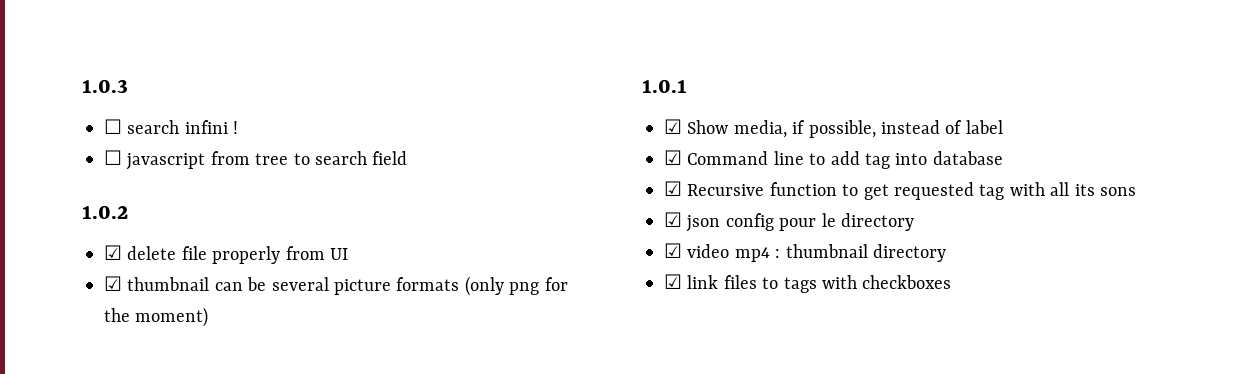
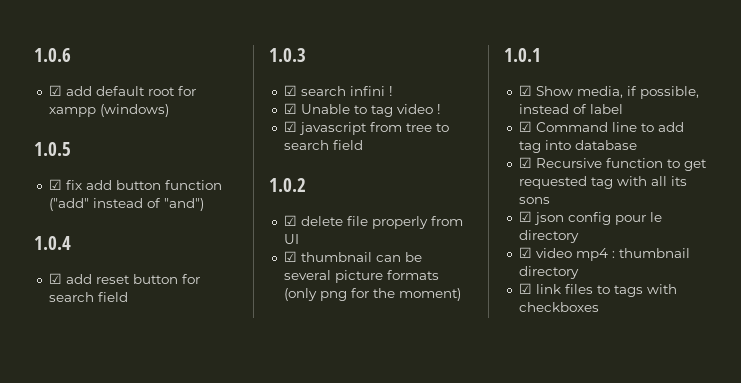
+ 1.0.6
+ ☑ add default root for xampp (windows)
+ 1.0.5
+ ☑ fix add button function ("add" instead of "and")
+ 1.0.4
+ ☑ add reset button for search field
- ☐ search infini !
+ ☑ search infini !
- ☐ javascript from tree to search field
+ ☑ Unable to tag video !
+ ☑ javascript from tree to search field

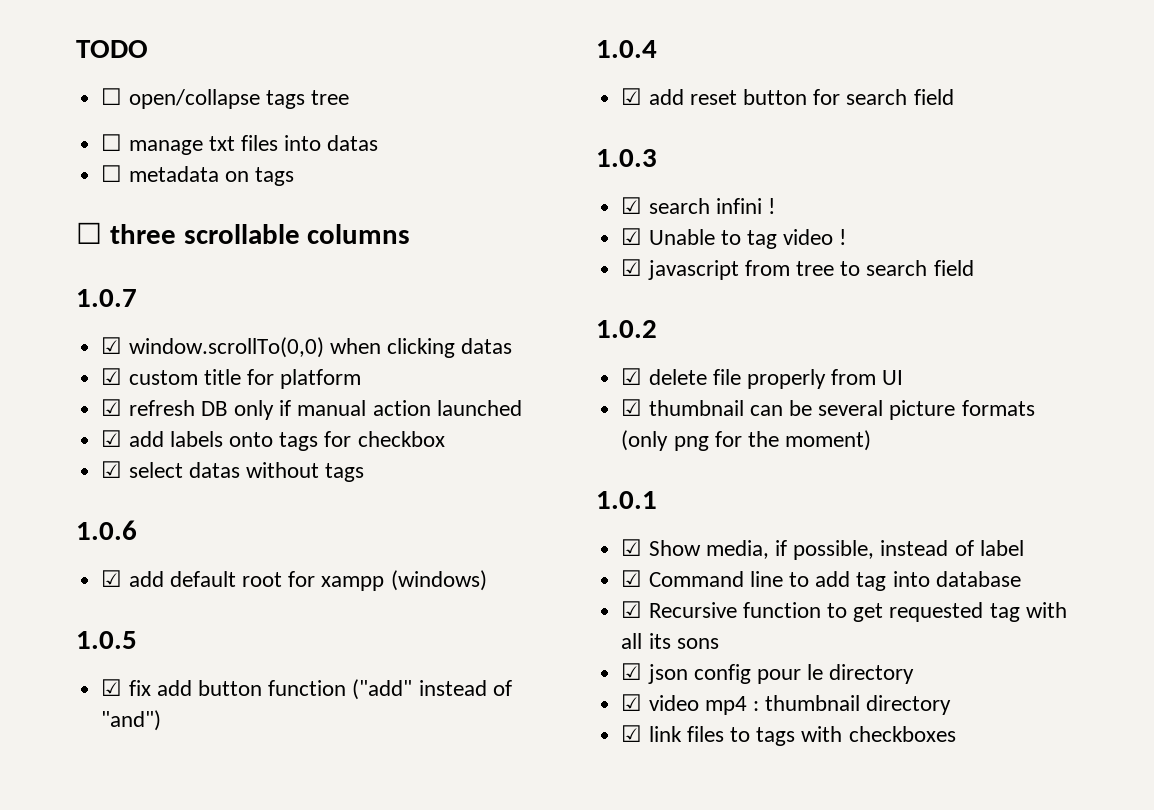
+ TODO
+ ☐ open/collapse tags tree
+ ☐ manage txt files into datas
+ ☐ metadata on tags
+ ☐ three scrollable columns
+ 1.0.7
+ ☑ window.scrollTo(0,0) when clicking datas
+ ☑ custom title for platform
+ ☑ refresh DB only if manual action launched
+ ☑ add labels onto tags for checkbox
+ ☑ select datas without tags

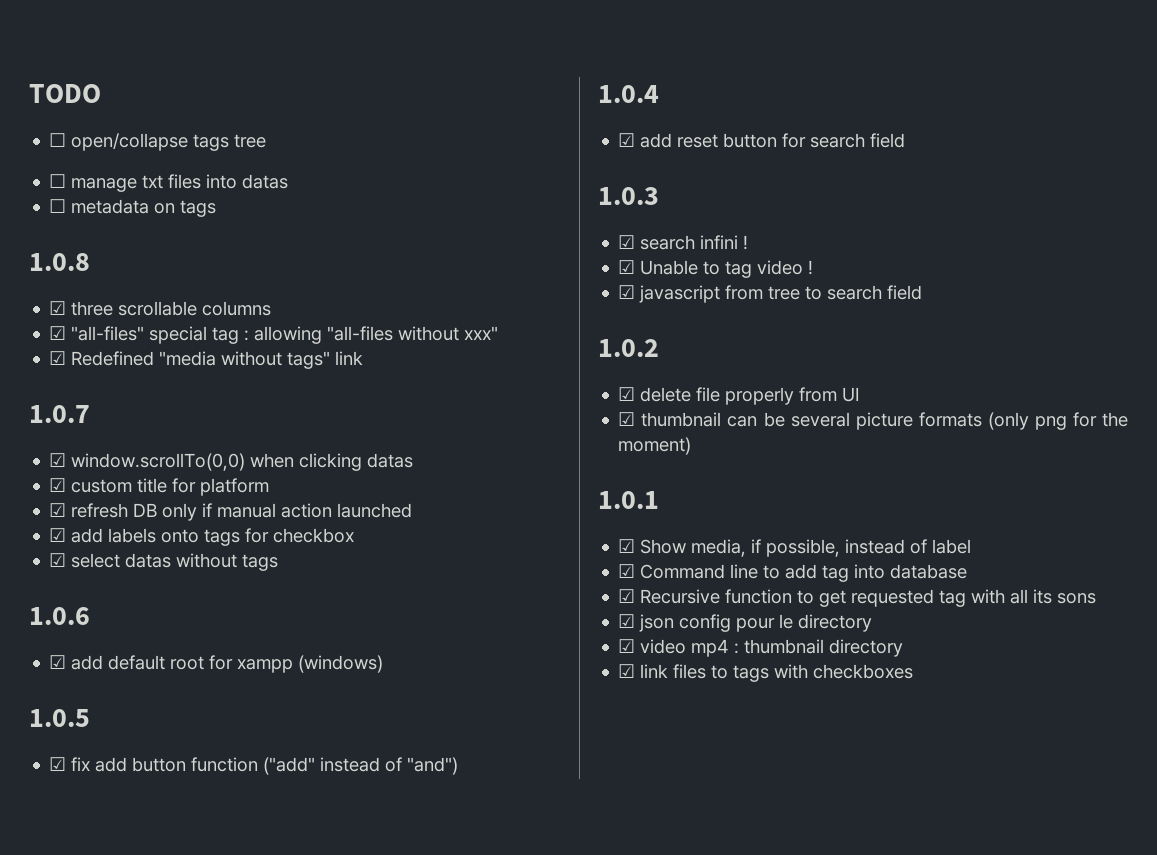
- ☐ three scrollable columns
+ 1.0.8
+ ☑ three scrollable columns
+ ☑ "all-files" special tag : allowing "all-files without xxx"
+ ☑ Redefined "media without tags" link

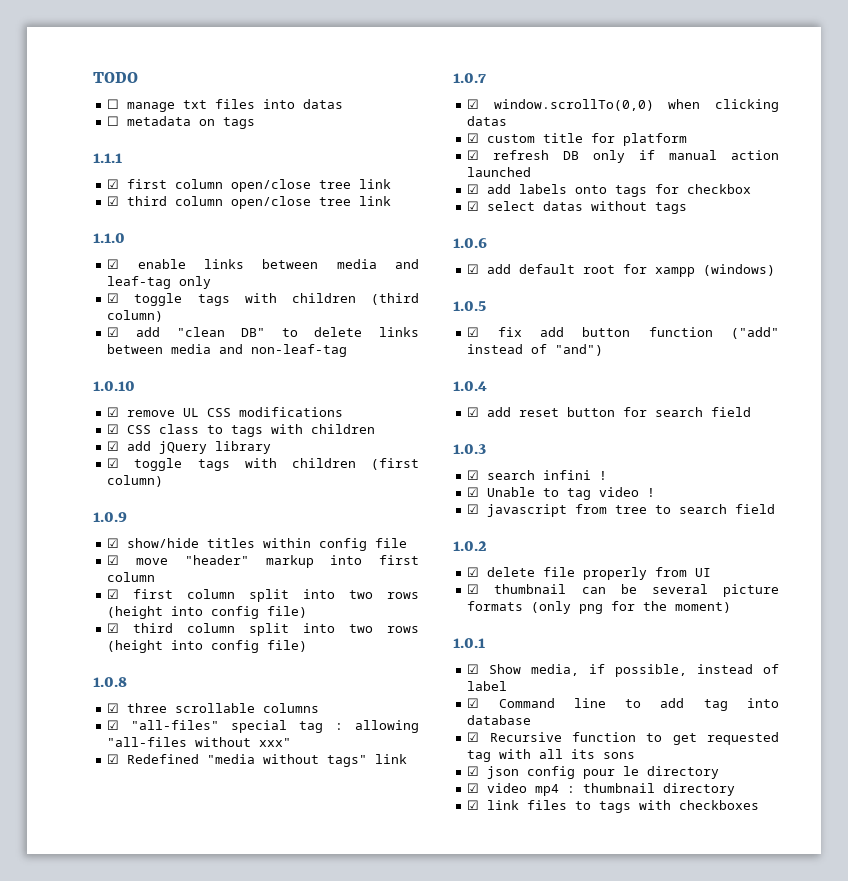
- ☐ open/collapse tags tree
+ 1.1.1
+ ☑ first column open/close tree link
+ ☑ third column open/close tree link
+ 1.1.0
+ ☑ enable links between media and leaf-tag only
+ ☑ toggle tags with children (third column)
+ ☑ add "clean DB" to delete links between media and non-leaf-tag
+ 1.0.10
+ ☑ remove UL CSS modifications
+ ☑ CSS class to tags with children
+ ☑ add jQuery library
+ ☑ toggle tags with children (first column)
+ 1.0.9
+ ☑ show/hide titles within config file
+ ☑ move "header" markup into first column
+ ☑ first column split into two rows (height into config file)
+ ☑ third column split into two rows (height into config file)

